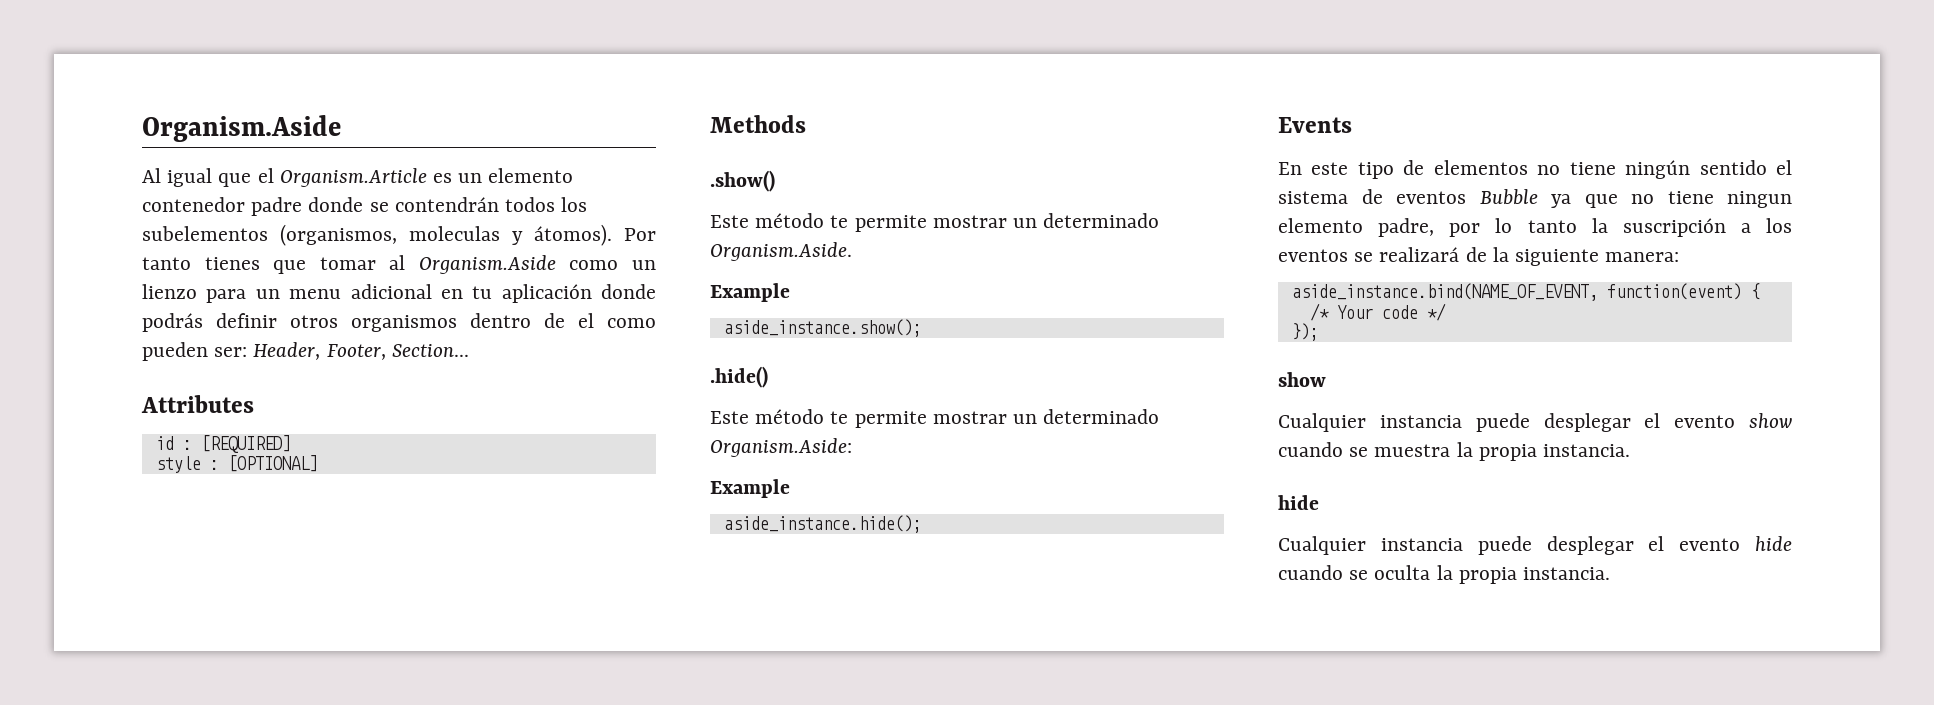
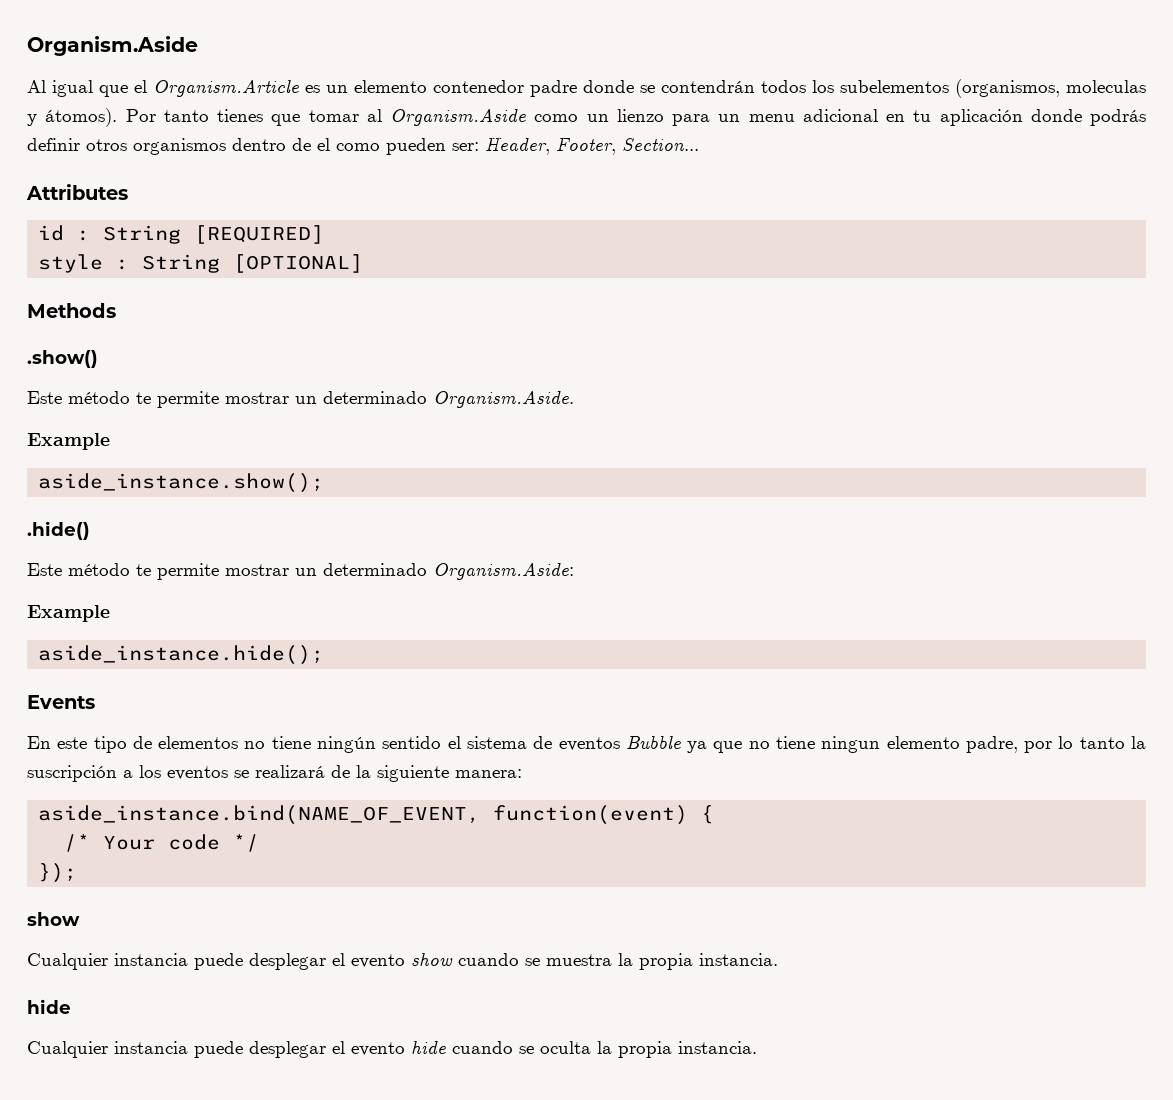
- id : [REQUIRED]
+ id : String [REQUIRED]
- style : [OPTIONAL]
+ style : String [OPTIONAL]

